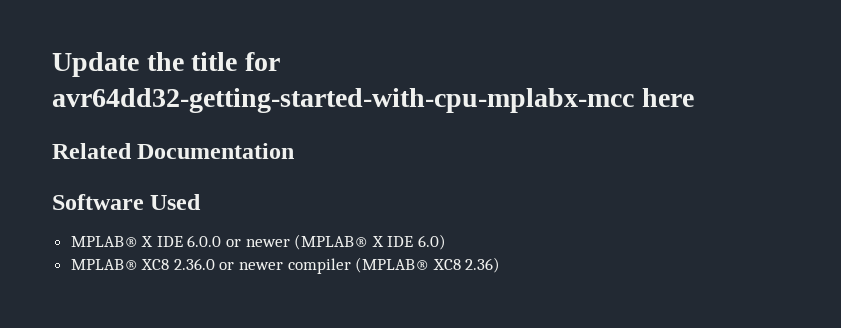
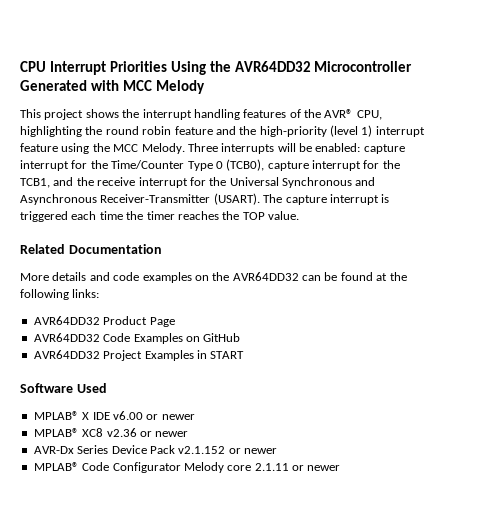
- Update the title for avr64dd32-getting-started-with-cpu-mplabx-mcc here
+ CPU Interrupt Priorities Using the AVR64DD32 Microcontroller Generated with MCC Melody
+ This project shows the interrupt handling features of the AVR® CPU, highlighting the round robin feature and the high-priority (level 1) interrupt feature using the MCC Melody. Three interrupts will be enabled: capture interrupt for the Time/Counter Type 0 (TCB0), capture interrupt for the TCB1, and the receive interrupt for the Universal Synchronous and Asynchronous Receiver-Transmitter (USART). The capture interrupt is triggered each time the timer reaches the TOP value.
  Related Documentation
+ More details and code examples on the AVR64DD32 can be found at the following links:
+ AVR64DD32 Product Page
+ AVR64DD32 Code Examples on GitHub
+ AVR64DD32 Project Examples in START
- MPLAB® X IDE 6.0.0 or newer (MPLAB® X IDE 6.0)
+ MPLAB® X IDE v6.00 or newer
- MPLAB® XC8 2.36.0 or newer compiler (MPLAB® XC8 2.36)
+ MPLAB® XC8 v2.36 or newer
+ AVR-Dx Series Device Pack v2.1.152 or newer
+ MPLAB® Code Configurator Melody core 2.1.11 or newer

